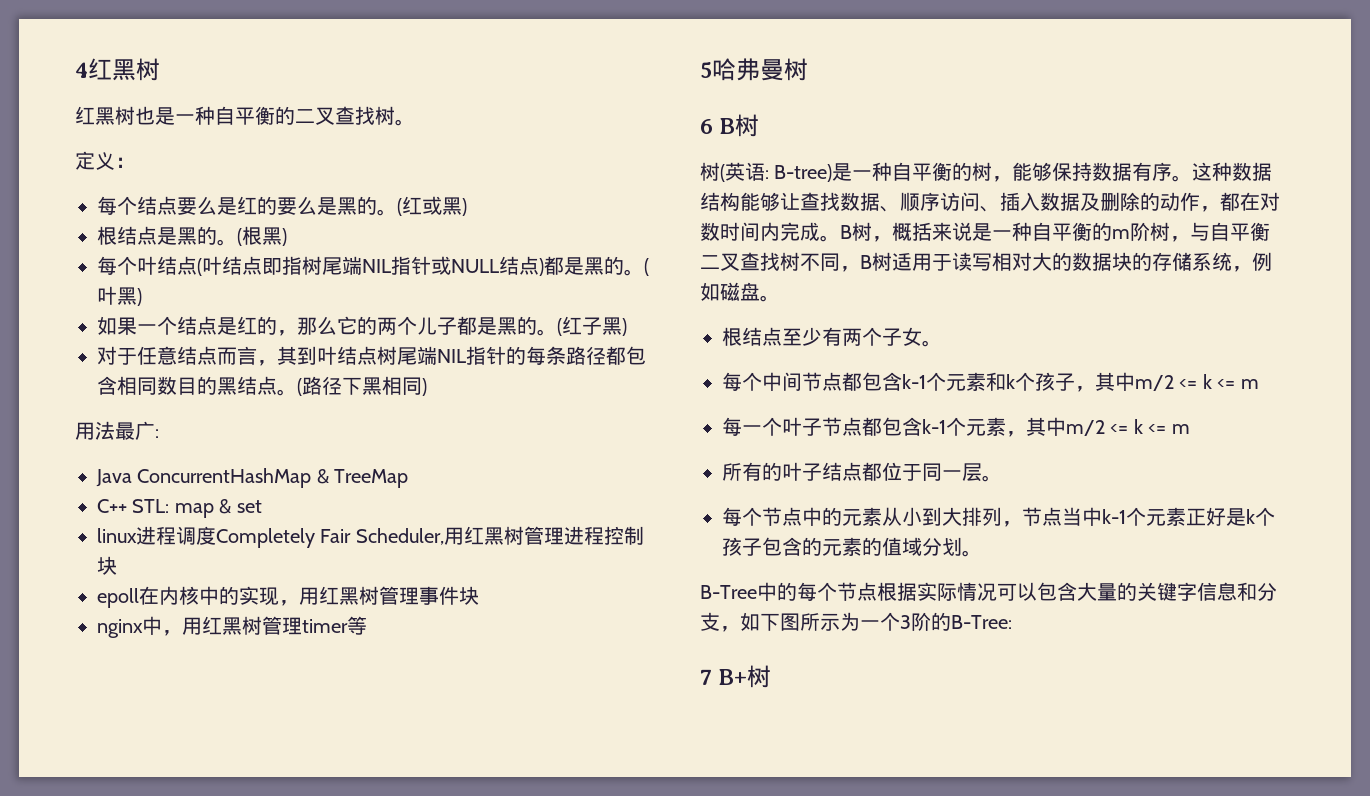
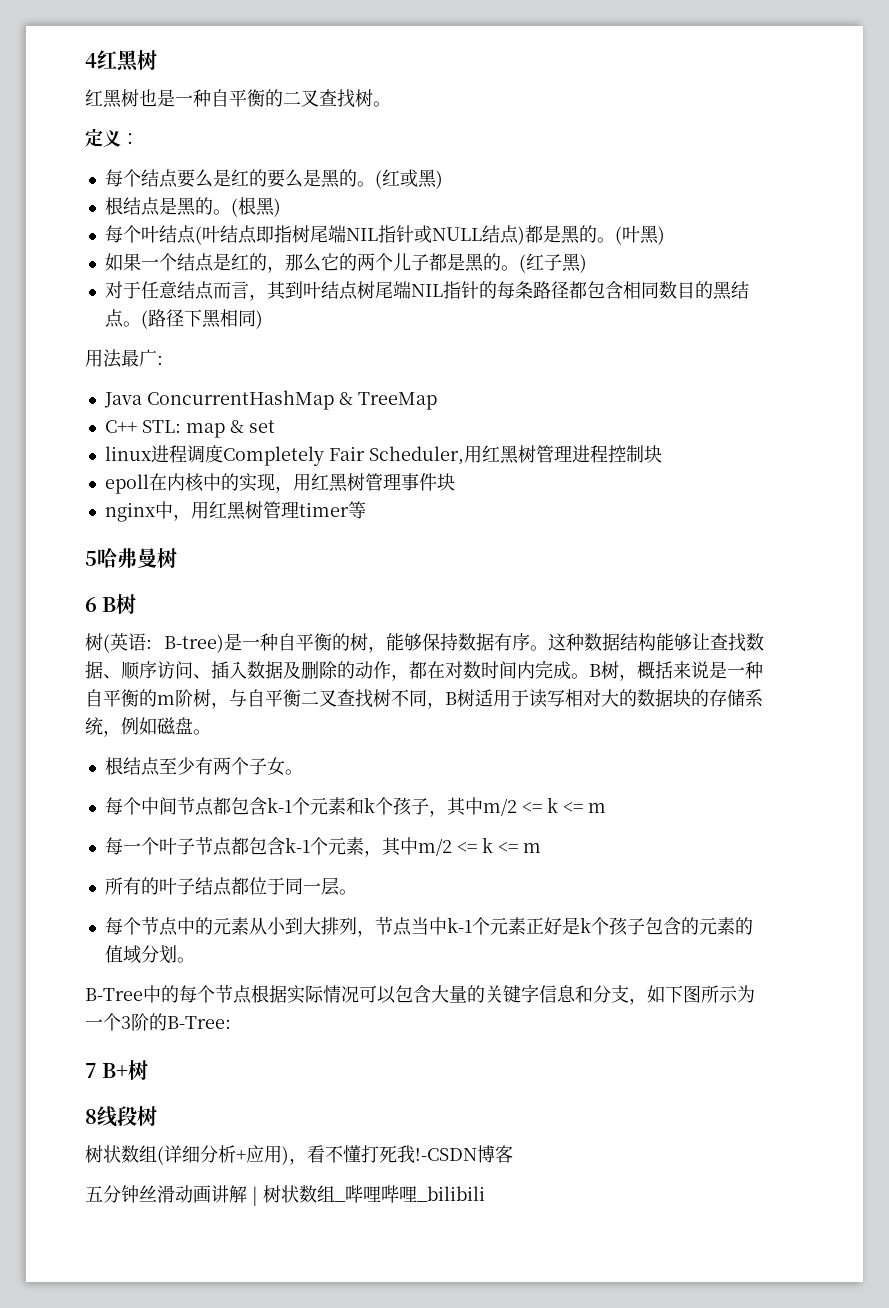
+ 8线段树
+ 树状数组(详细分析+应用)，看不懂打死我!-CSDN博客
+ 五分钟丝滑动画讲解 | 树状数组_哔哩哔哩_bilibili

